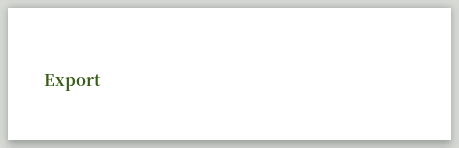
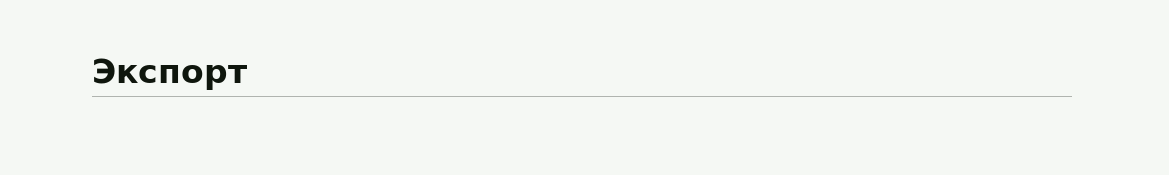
- Export
+ Экспорт

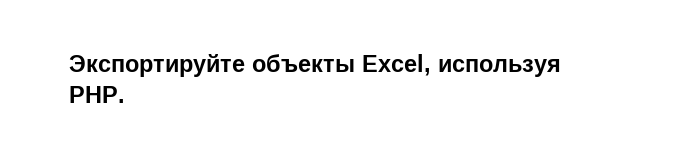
- Экспорт
+ Экспортируйте объекты Excel, используя PHP.

